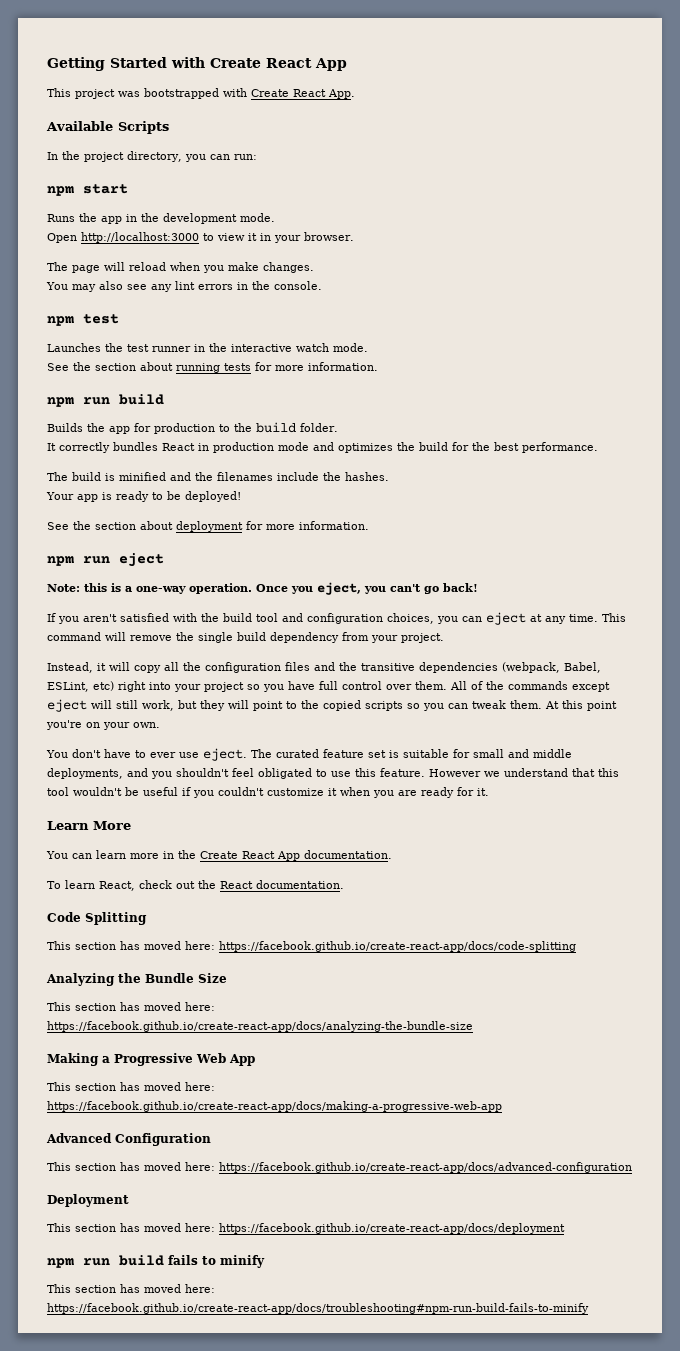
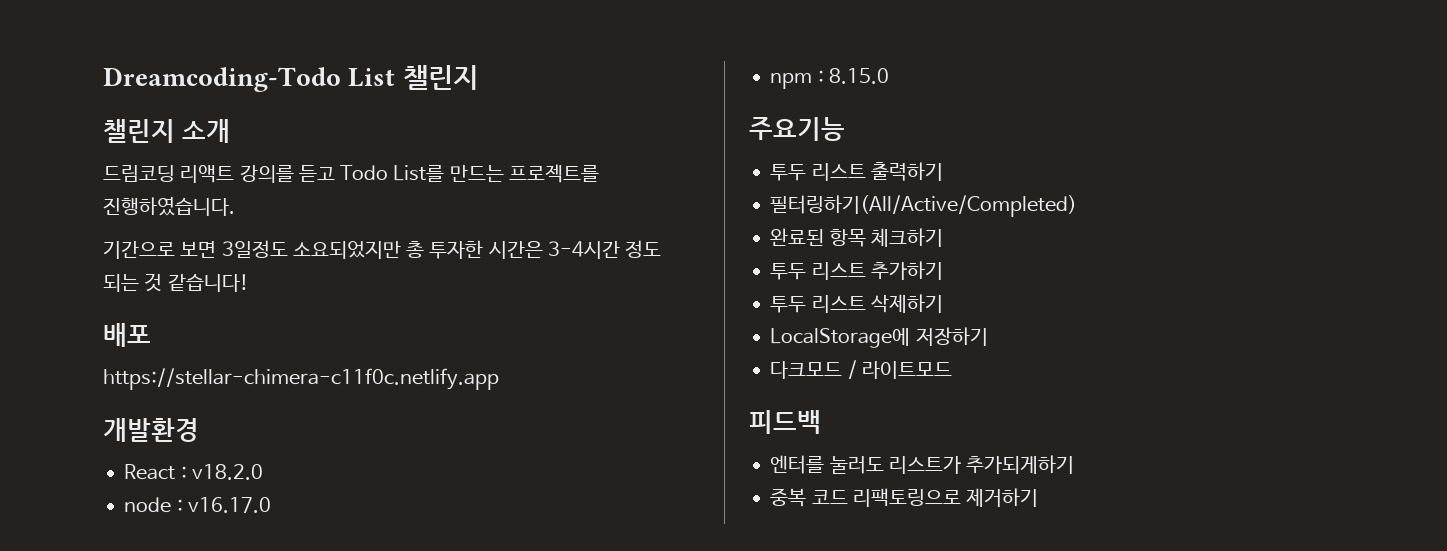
- Getting Started with Create React App
- This project was bootstrapped with Create React App.
- Available Scripts
- In the project directory, you can run:
- npm start
- Runs the app in the development mode.
- Open http://localhost:3000 to view it in your browser.
- The page will reload when you make changes.
- You may also see any lint errors in the console.
- npm test
- Launches the test runner in the interactive watch mode.
- See the section about running tests for more information.
- npm run build
- Builds the app for production to the build folder.
- It correctly bundles React in production mode and optimizes the build for the best performance.
- The build is minified and the filenames include the hashes.
- Your app is ready to be deployed!
- See the section about deployment for more information.
- npm run eject
- Note: this is a one-way operation. Once you eject, you can't go back!
- If you aren't satisfied with the build tool and configuration choices, you can eject at any time. This command will remove the single build dependency from your project.
- Instead, it will copy all the configuration files and the transitive dependencies (webpack, Babel, ESLint, etc) right into your project so you have full control over them. All of the commands except eject will still work, but they will point to the copied scripts so you can tweak them. At this point you're on your own.
- You don't have to ever use eject. The curated feature set is suitable for small and middle deployments, and you shouldn't feel obligated to use this feature. However we understand that this tool wouldn't be useful if you couldn't customize it when you are ready for it.
- Learn More
- You can learn more in the Create React App documentation.
- To learn React, check out the React documentation.
- Code Splitting
- This section has moved here: https://facebook.github.io/create-react-app/docs/code-splitting
- Analyzing the Bundle Size
- This section has moved here: https://facebook.github.io/create-react-app/docs/analyzing-the-bundle-size
- Making a Progressive Web App
- This section has moved here: https://facebook.github.io/create-react-app/docs/making-a-progressive-web-app
- Advanced Configuration
- This section has moved here: https://facebook.github.io/create-react-app/docs/advanced-configuration
- Deployment
- This section has moved here: https://facebook.github.io/create-react-app/docs/deployment
- npm run build fails to minify
- This section has moved here: https://facebook.github.io/create-react-app/docs/troubleshooting#npm-run-build-fails-to-minify
+ Dreamcoding-Todo List 챌린지
+ 챌린지 소개
+ 드림코딩 리액트 강의를 듣고 Todo List를 만드는 프로젝트를 진행하였습니다.
+ 기간으로 보면 3일정도 소요되었지만 총 투자한 시간은 3-4시간 정도 되는 것 같습니다!
+ 배포
+ https://stellar-chimera-c11f0c.netlify.app
+ 개발환경
+ React : v18.2.0
+ node : v16.17.0
+ npm : 8.15.0
+ 주요기능
+ 투두 리스트 출력하기
+ 필터링하기(All/Active/Completed)
+ 완료된 항목 체크하기
+ 투두 리스트 추가하기
+ 투두 리스트 삭제하기
+ LocalStorage에 저장하기
+ 다크모드 / 라이트모드
+ 피드백
+ 엔터를 눌러도 리스트가 추가되게하기
+ 중복 코드 리팩토링으로 제거하기

